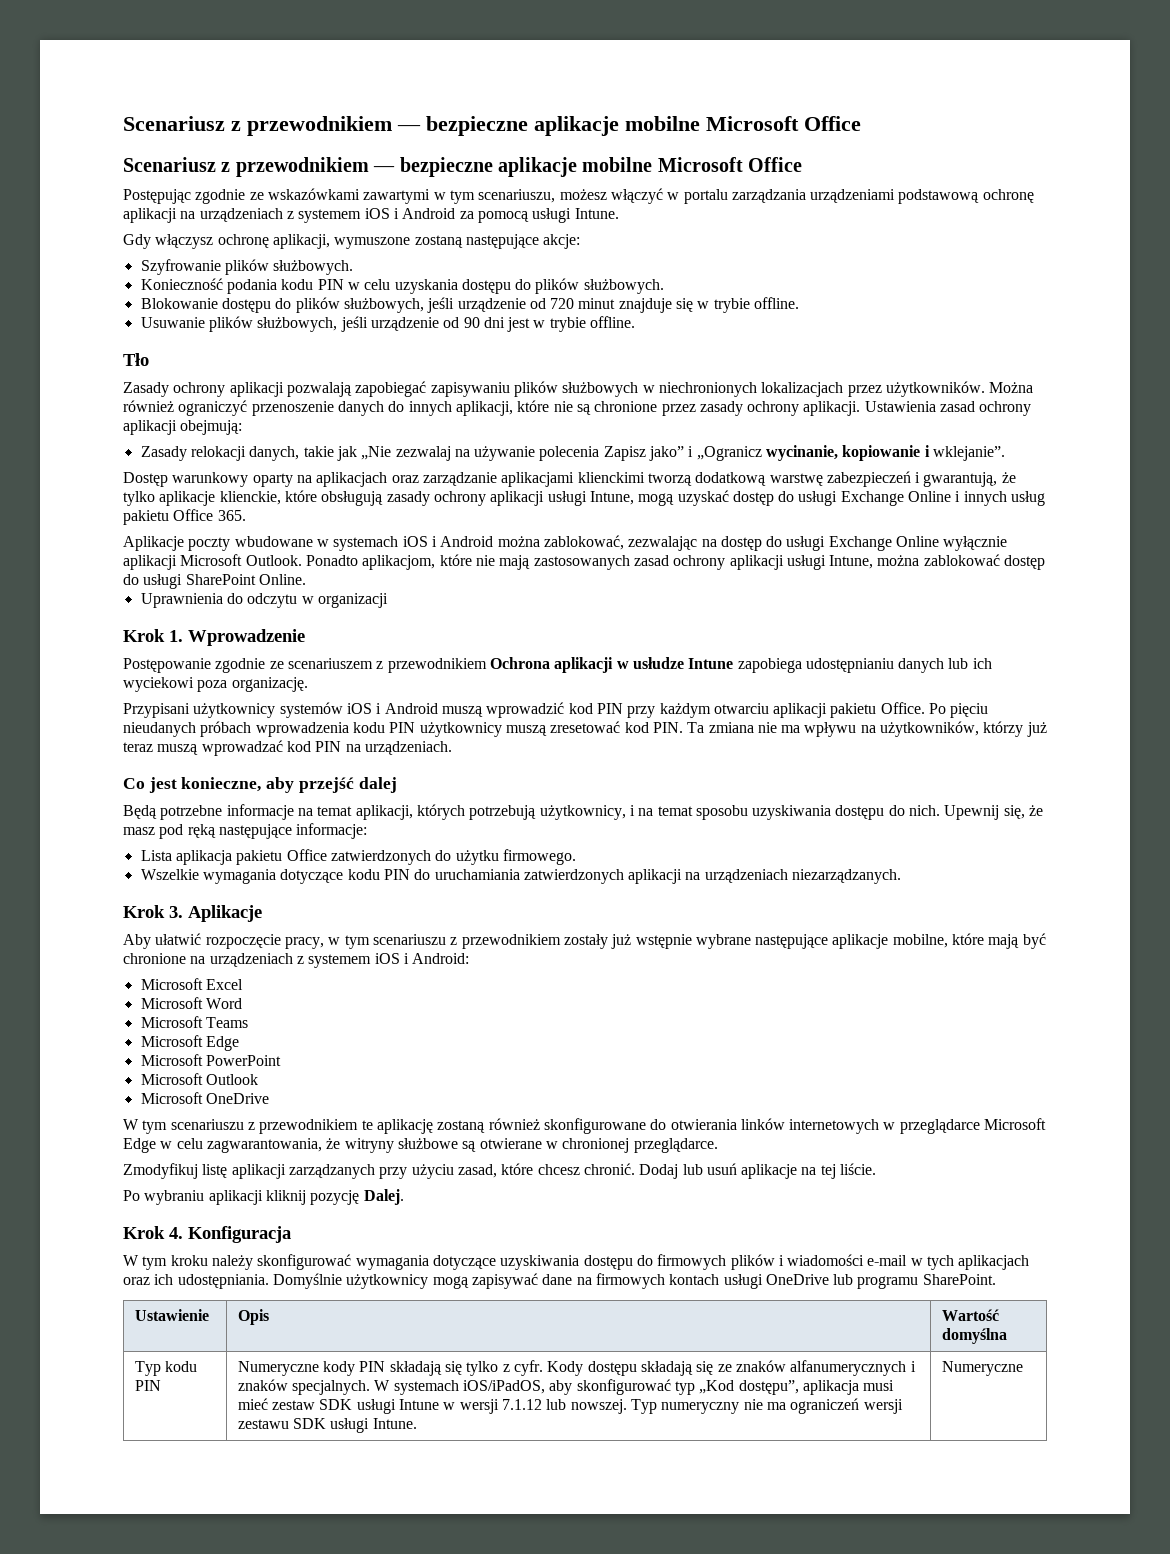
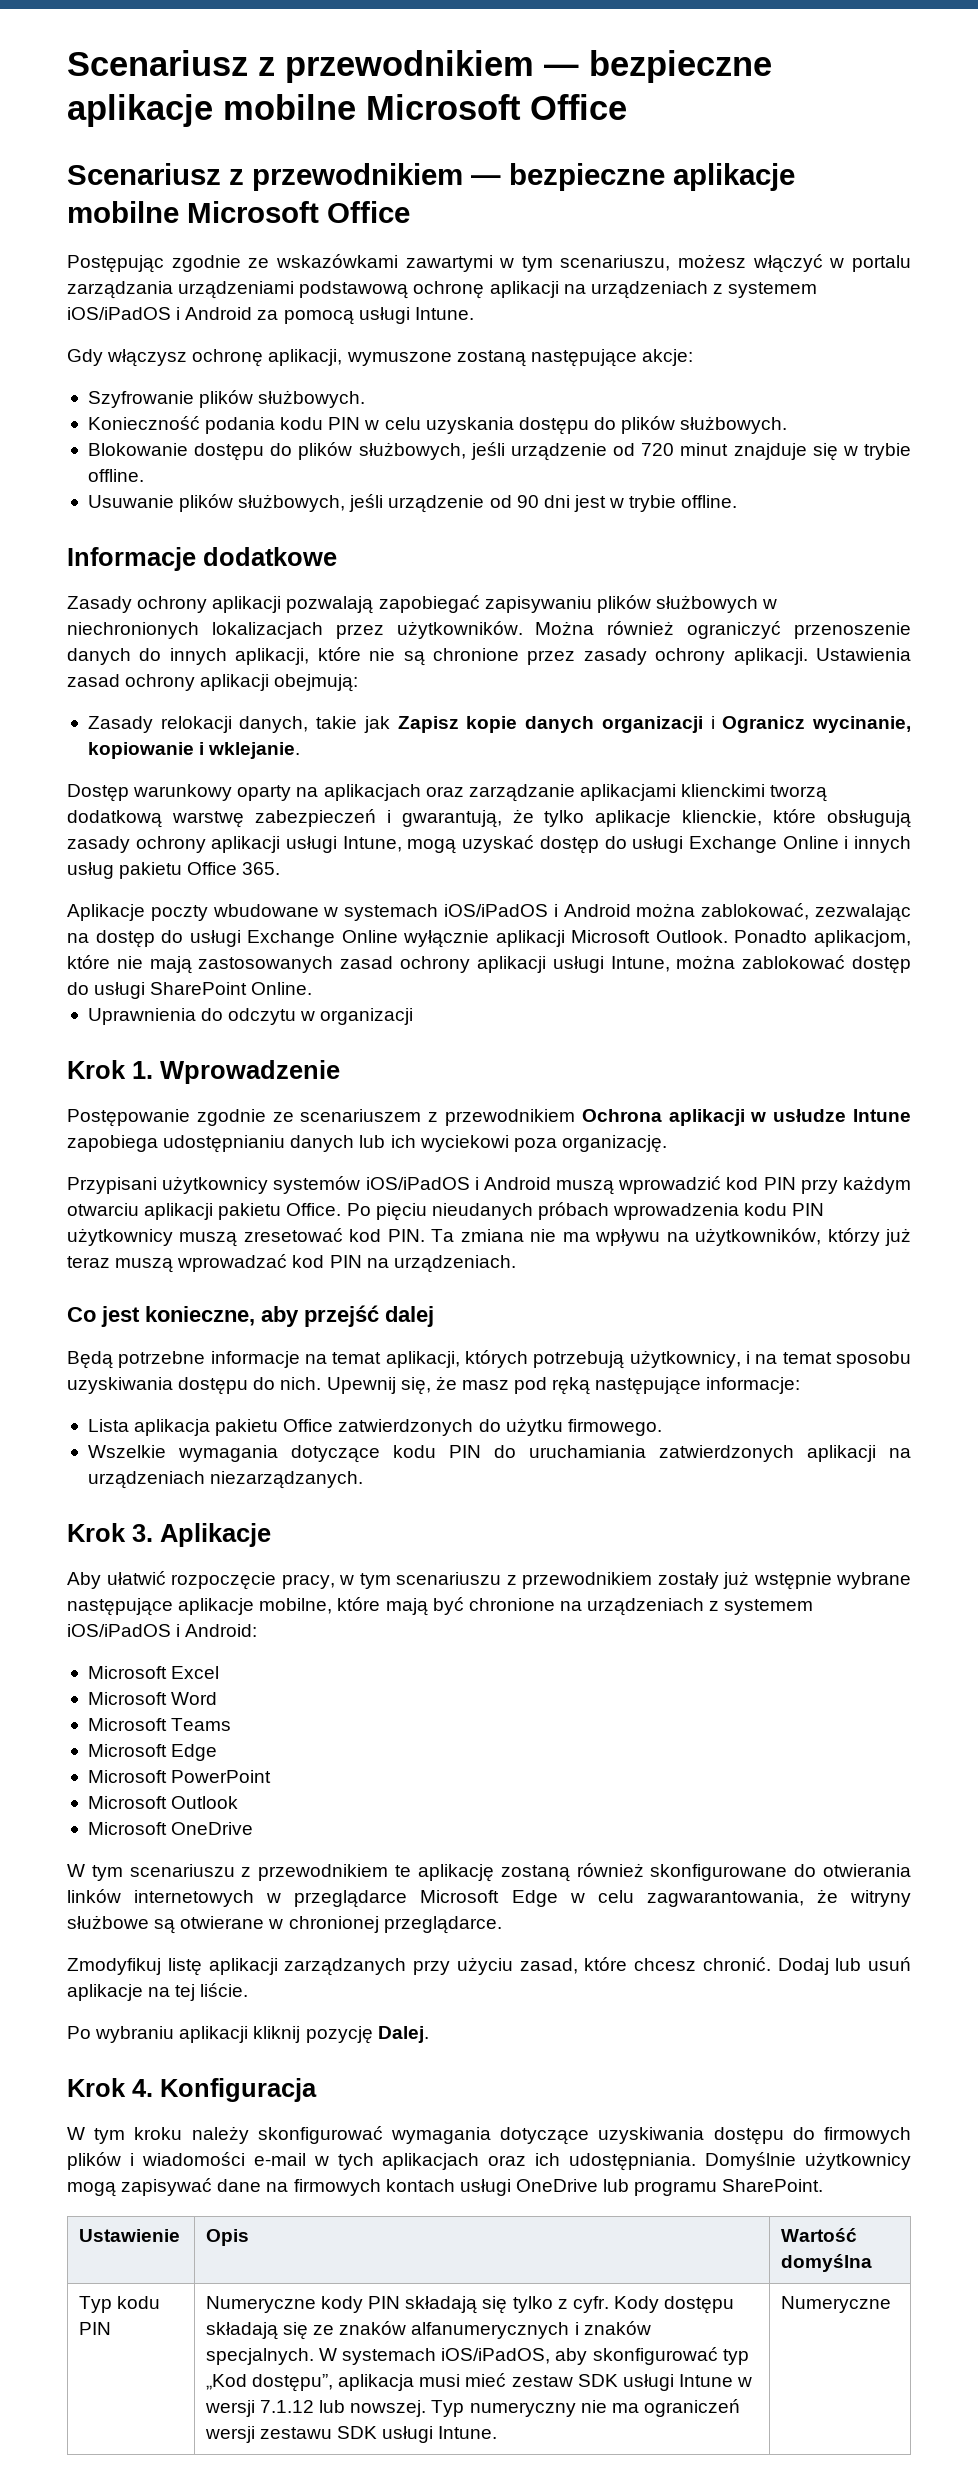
- Postępując zgodnie ze wskazówkami zawartymi w tym scenariuszu, możesz włączyć w portalu zarządzania urządzeniami podstawową ochronę aplikacji na urządzeniach z systemem iOS i Android za pomocą usługi Intune.
+ Postępując zgodnie ze wskazówkami zawartymi w tym scenariuszu, możesz włączyć w portalu zarządzania urządzeniami podstawową ochronę aplikacji na urządzeniach z systemem iOS/iPadOS i Android za pomocą usługi Intune.
- Tło
+ Informacje dodatkowe
- Zasady relokacji danych, takie jak „Nie zezwalaj na używanie polecenia Zapisz jako” i „Ogranicz wycinanie, kopiowanie i wklejanie”.
+ Zasady relokacji danych, takie jak Zapisz kopie danych organizacji i Ogranicz wycinanie, kopiowanie i wklejanie.
- Aplikacje poczty wbudowane w systemach iOS i Android można zablokować, zezwalając na dostęp do usługi Exchange Online wyłącznie aplikacji Microsoft Outlook.
+ Aplikacje poczty wbudowane w systemach iOS/iPadOS i Android można zablokować, zezwalając na dostęp do usługi Exchange Online wyłącznie aplikacji Microsoft Outlook.
- Przypisani użytkownicy systemów iOS i Android muszą wprowadzić kod PIN przy każdym otwarciu aplikacji pakietu Office.
+ Przypisani użytkownicy systemów iOS/iPadOS i Android muszą wprowadzić kod PIN przy każdym otwarciu aplikacji pakietu Office.
- Aby ułatwić rozpoczęcie pracy, w tym scenariuszu z przewodnikiem zostały już wstępnie wybrane następujące aplikacje mobilne, które mają być chronione na urządzeniach z systemem iOS i Android:
+ Aby ułatwić rozpoczęcie pracy, w tym scenariuszu z przewodnikiem zostały już wstępnie wybrane następujące aplikacje mobilne, które mają być chronione na urządzeniach z systemem iOS/iPadOS i Android:

